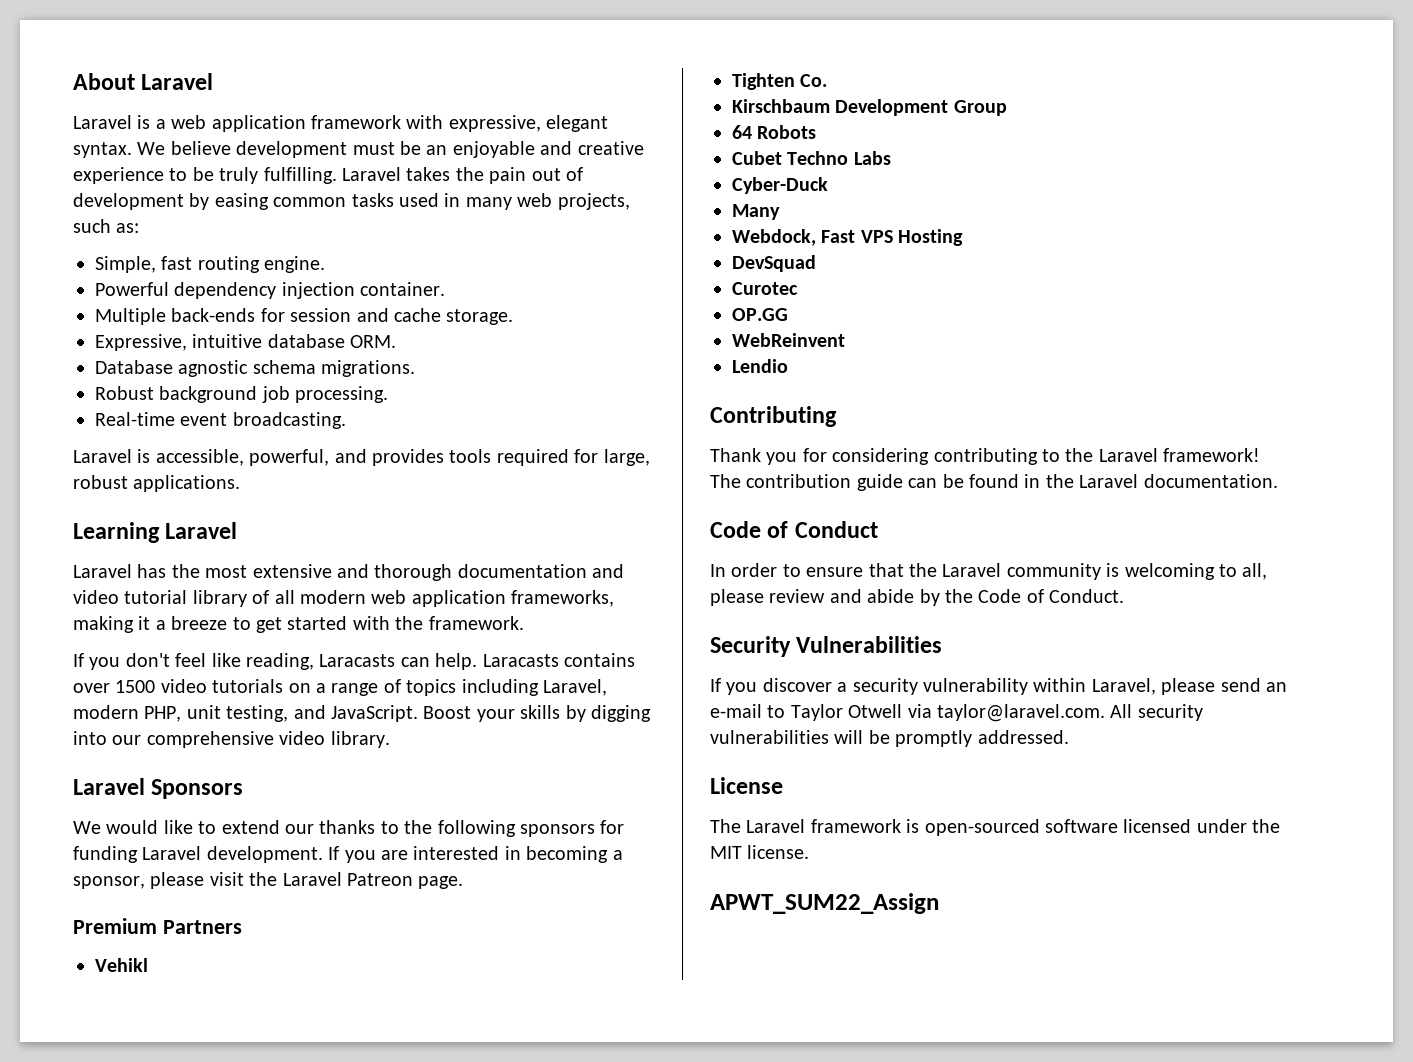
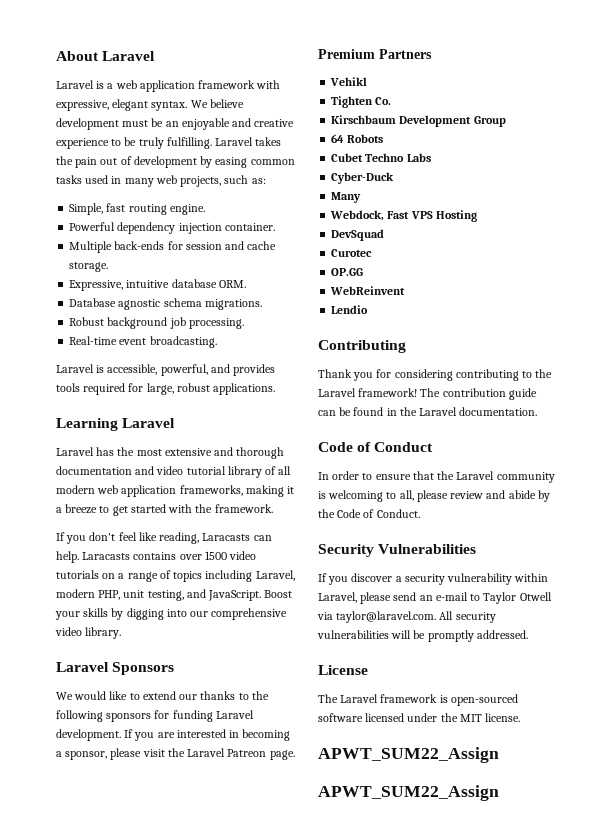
  The Laravel framework is open-sourced software licensed under the MIT license.
+ APWT_SUM22_Assign

